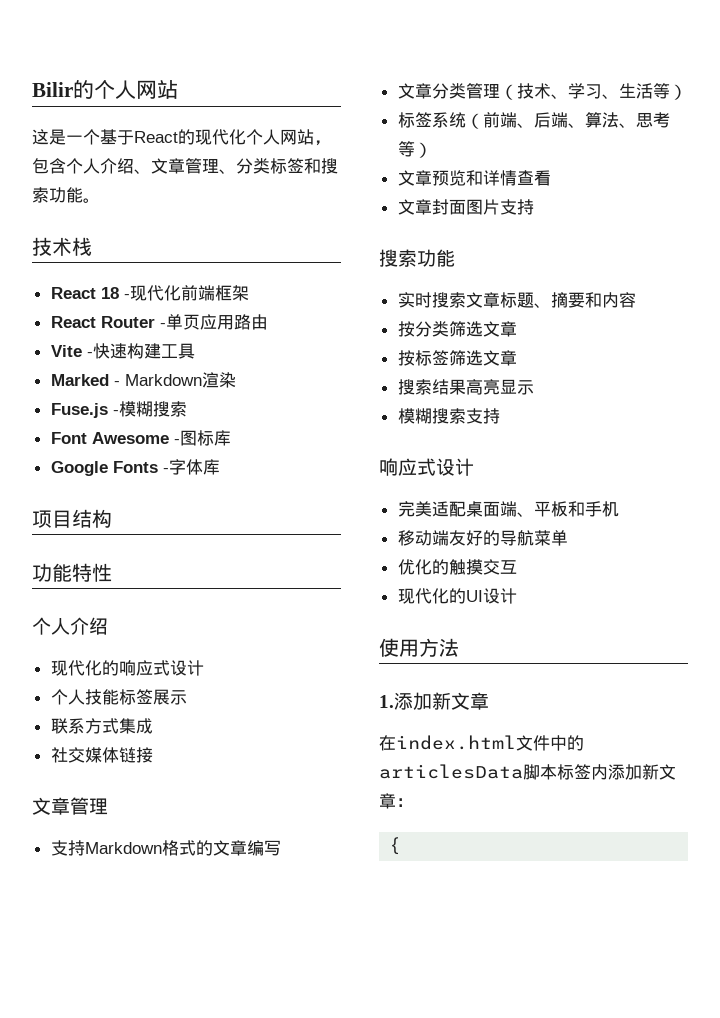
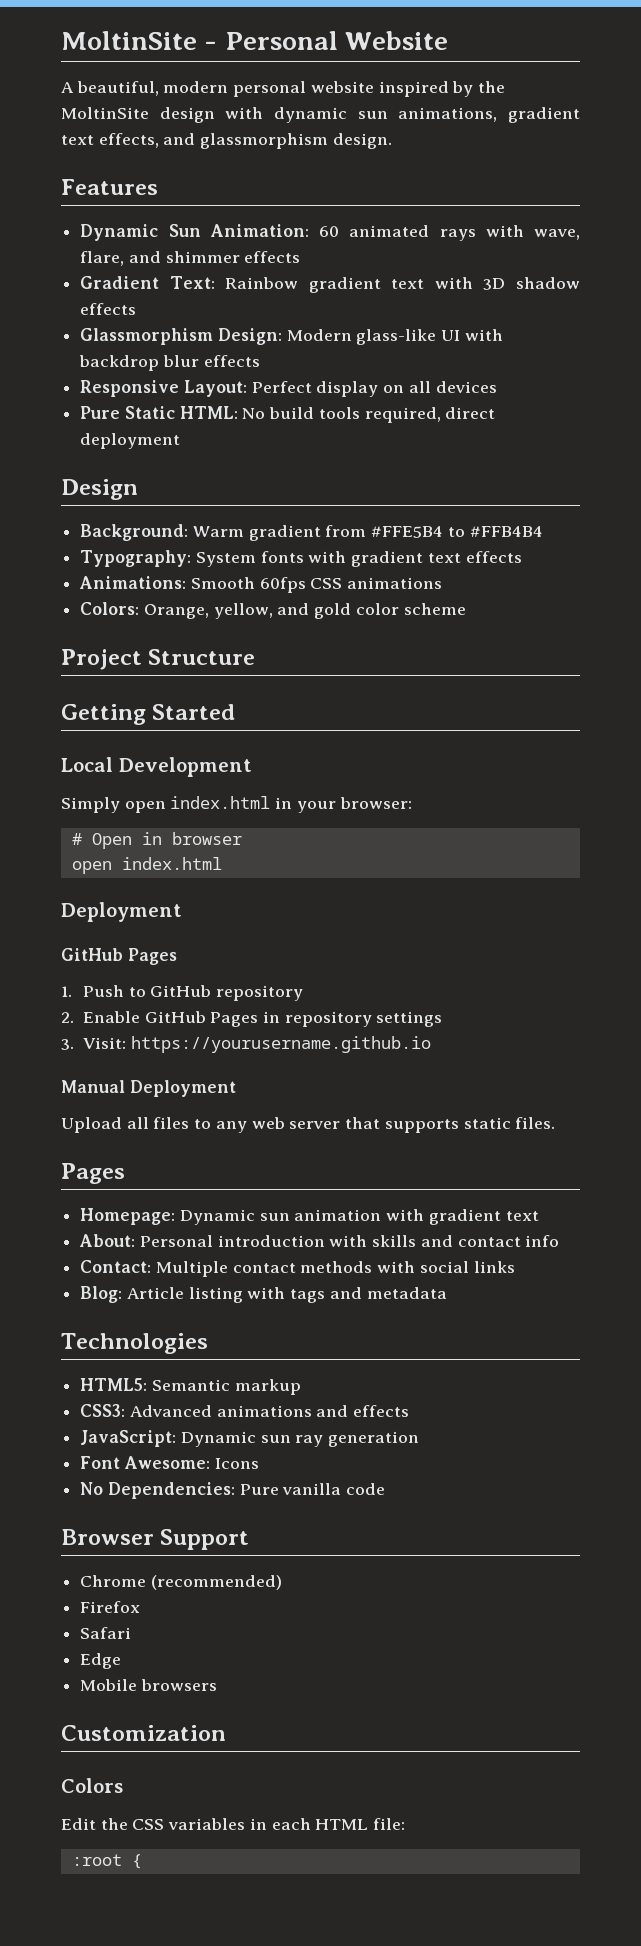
- Bilir的个人网站
- 这是一个基于React的现代化个人网站，包含个人介绍、文章管理、分类标签和搜索功能。
- 技术栈
- React 18 -现代化前端框架
- React Router -单页应用路由
- Vite -快速构建工具
- Marked - Markdown渲染
- Fuse.js -模糊搜索
- Font Awesome -图标库
- Google Fonts -字体库
- 项目结构
- 功能特性
- 个人介绍
- 现代化的响应式设计
- 个人技能标签展示
- 联系方式集成
- 社交媒体链接
- 文章管理
- 支持Markdown格式的文章编写
- 文章分类管理（技术、学习、生活等）
- 标签系统（前端、后端、算法、思考等）
- 文章预览和详情查看
- 文章封面图片支持
- 搜索功能
- 实时搜索文章标题、摘要和内容
- 按分类筛选文章
- 按标签筛选文章
- 搜索结果高亮显示
- 模糊搜索支持
- 响应式设计
- 完美适配桌面端、平板和手机
- 移动端友好的导航菜单
- 优化的触摸交互
- 现代化的UI设计
- 使用方法
- 1.添加新文章
- 在index.html文件中的articlesData脚本标签内添加新文章：
- {
+ MoltinSite - Personal Website
+ A beautiful, modern personal website inspired by the MoltinSite design with dynamic sun animations, gradient text effects, and glassmorphism design.
+ Features
+ Dynamic Sun Animation: 60 animated rays with wave, flare, and shimmer effects
+ Gradient Text: Rainbow gradient text with 3D shadow effects
+ Glassmorphism Design: Modern glass-like UI with backdrop blur effects
+ Responsive Layout: Perfect display on all devices
+ Pure Static HTML: No build tools required, direct deployment
+ Design
+ Background: Warm gradient from #FFE5B4 to #FFB4B4
+ Typography: System fonts with gradient text effects
+ Animations: Smooth 60fps CSS animations
+ Colors: Orange, yellow, and gold color scheme
+ Project Structure
+ Getting Started
+ Local Development
+ Simply open index.html in your browser:
+ # Open in browser
+ open index.html
+ Deployment
+ GitHub Pages
+ 1. Push to GitHub repository
+ 2. Enable GitHub Pages in repository settings
+ 3. Visit: https://yourusername.github.io
+ Manual Deployment
+ Upload all files to any web server that supports static files.
+ Pages
+ Homepage: Dynamic sun animation with gradient text
+ About: Personal introduction with skills and contact info
+ Contact: Multiple contact methods with social links
+ Blog: Article listing with tags and metadata
+ Technologies
+ HTML5: Semantic markup
+ CSS3: Advanced animations and effects
+ JavaScript: Dynamic sun ray generation
+ Font Awesome: Icons
+ No Dependencies: Pure vanilla code
+ Browser Support
+ Chrome (recommended)
+ Firefox
+ Safari
+ Edge
+ Mobile browsers
+ Customization
+ Colors
+ Edit the CSS variables in each HTML file:
+ :root {

